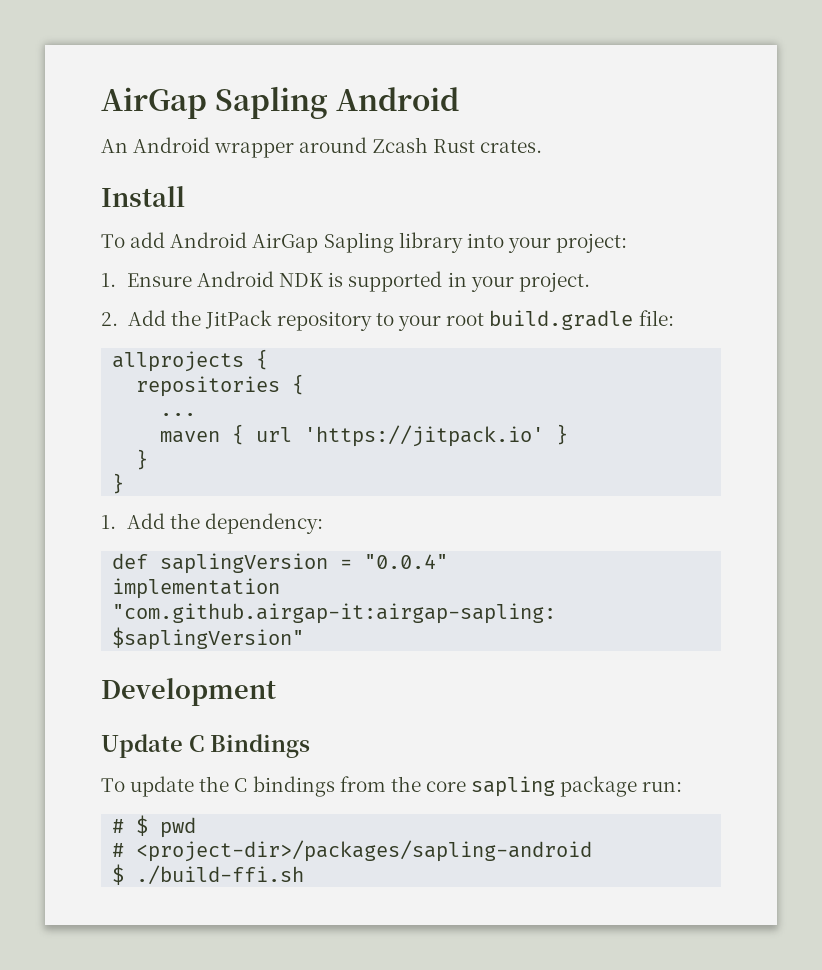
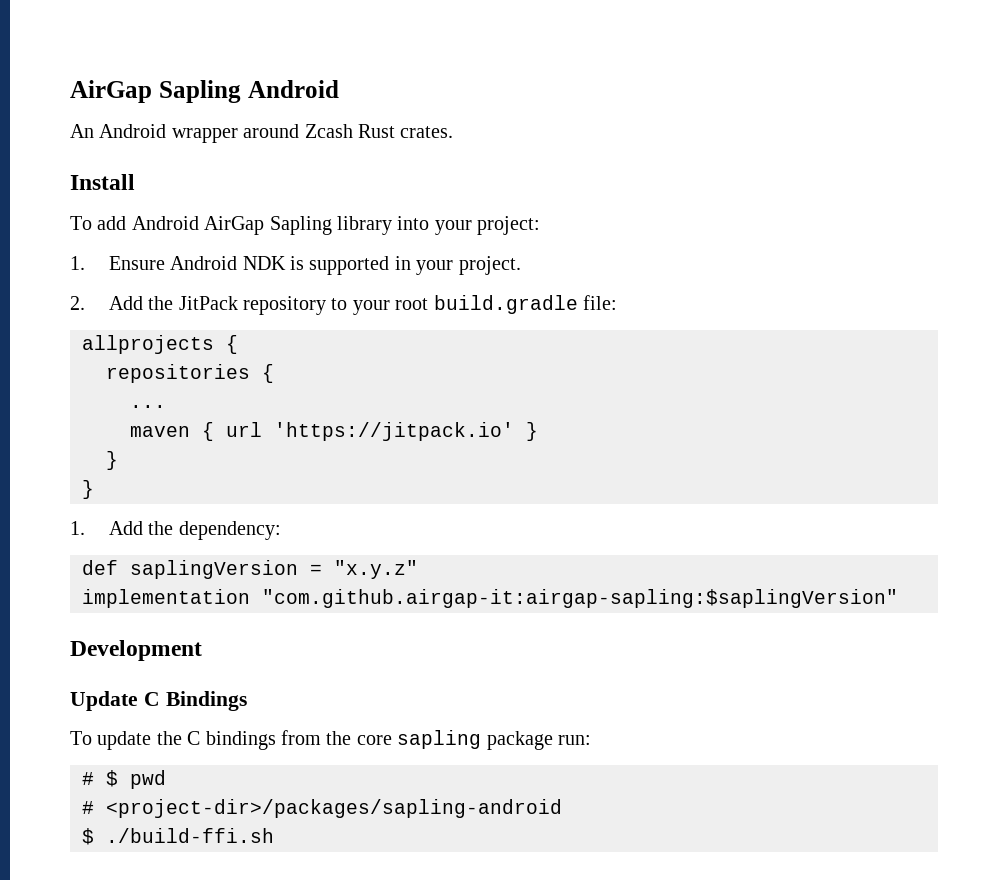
- def saplingVersion = "0.0.4"
+ def saplingVersion = "x.y.z"

